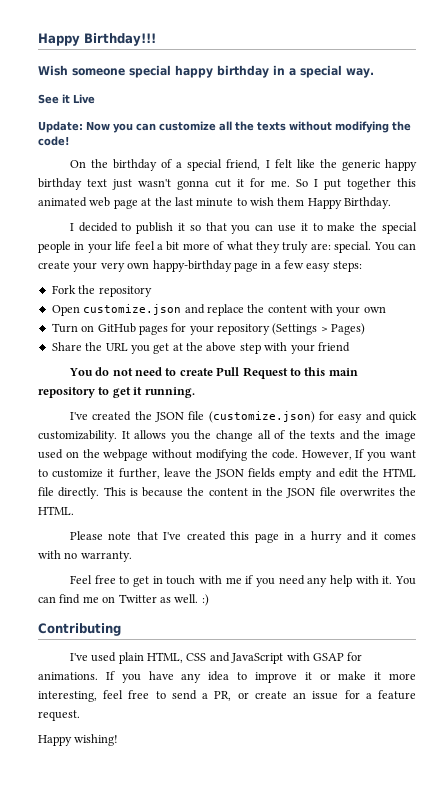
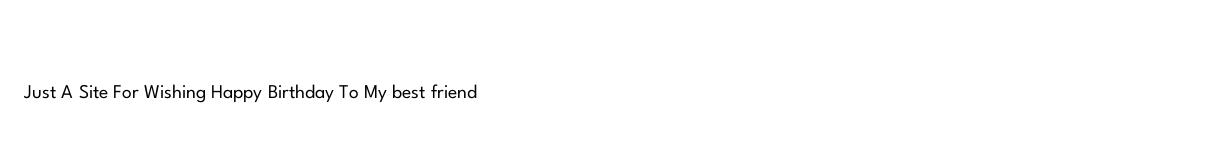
- Happy Birthday!!!
- Wish someone special happy birthday in a special way.
- See it Live
- Update: Now you can customize all the texts without modifying the code!
- On the birthday of a special friend, I felt like the generic happy birthday text just wasn't gonna cut it for me. So I put together this animated web page at the last minute to wish them Happy Birthday.
- I decided to publish it so that you can use it to make the special people in your life feel a bit more of what they truly are: special. You can create your very own happy-birthday page in a few easy steps:
- Fork the repository
- Open customize.json and replace the content with your own
- Turn on GitHub pages for your repository (Settings > Pages)
- Share the URL you get at the above step with your friend
- You do not need to create Pull Request to this main repository to get it running.
- I've created the JSON file (customize.json) for easy and quick customizability. It allows you the change all of the texts and the image used on the webpage without modifying the code. However, If you want to customize it further, leave the JSON fields empty and edit the HTML file directly. This is because the content in the JSON file overwrites the HTML.
- Please note that I've created this page in a hurry and it comes with no warranty.
- Feel free to get in touch with me if you need any help with it. You can find me on Twitter as well. :)
- Contributing
- I've used plain HTML, CSS and JavaScript with GSAP for animations. If you have any idea to improve it or make it more interesting, feel free to send a PR, or create an issue for a feature request.
- Happy wishing!
+ Just A Site For Wishing Happy Birthday To My best friend

